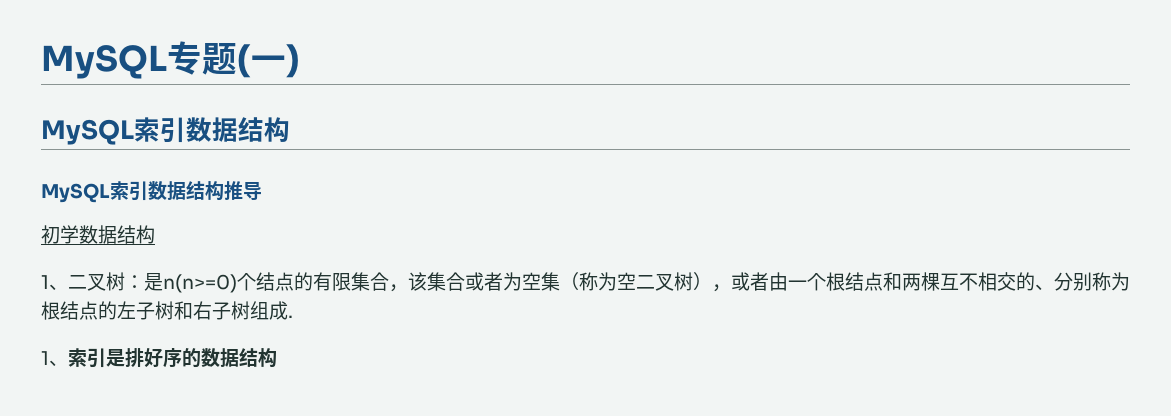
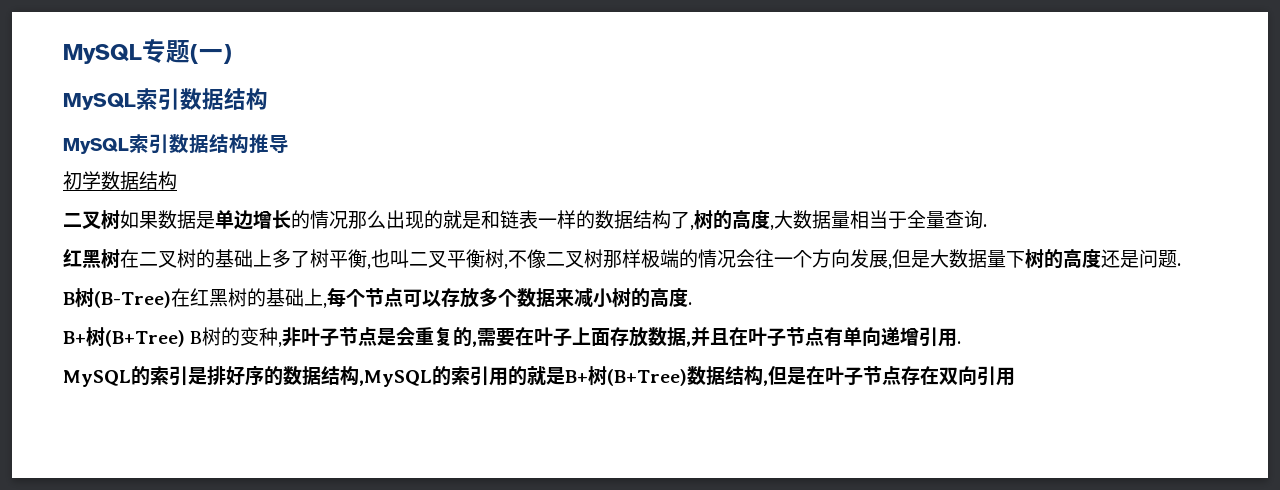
- 1、二叉树：是n(n>=0)个结点的有限集合，该集合或者为空集（称为空二叉树），或者由一个根结点和两棵互不相交的、分别称为根结点的左子树和右子树组成.
- 1、索引是排好序的数据结构
+ 二叉树如果数据是单边增长的情况那么出现的就是和链表一样的数据结构了,树的高度,大数据量相当于全量查询.
+ 红黑树在二叉树的基础上多了树平衡,也叫二叉平衡树,不像二叉树那样极端的情况会往一个方向发展,但是大数据量下树的高度还是问题.
+ B树(B-Tree)在红黑树的基础上,每个节点可以存放多个数据来减小树的高度.
+ B+树(B+Tree) B树的变种,非叶子节点是会重复的,需要在叶子上面存放数据,并且在叶子节点有单向递增引用.
+ MySQL的索引是排好序的数据结构,MySQL的索引用的就是B+树(B+Tree)数据结构,但是在叶子节点存在双向引用

